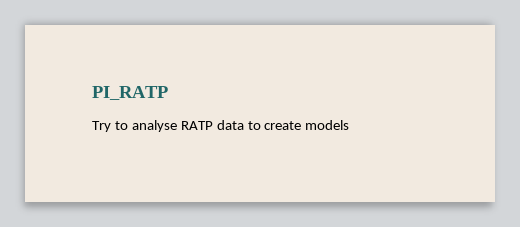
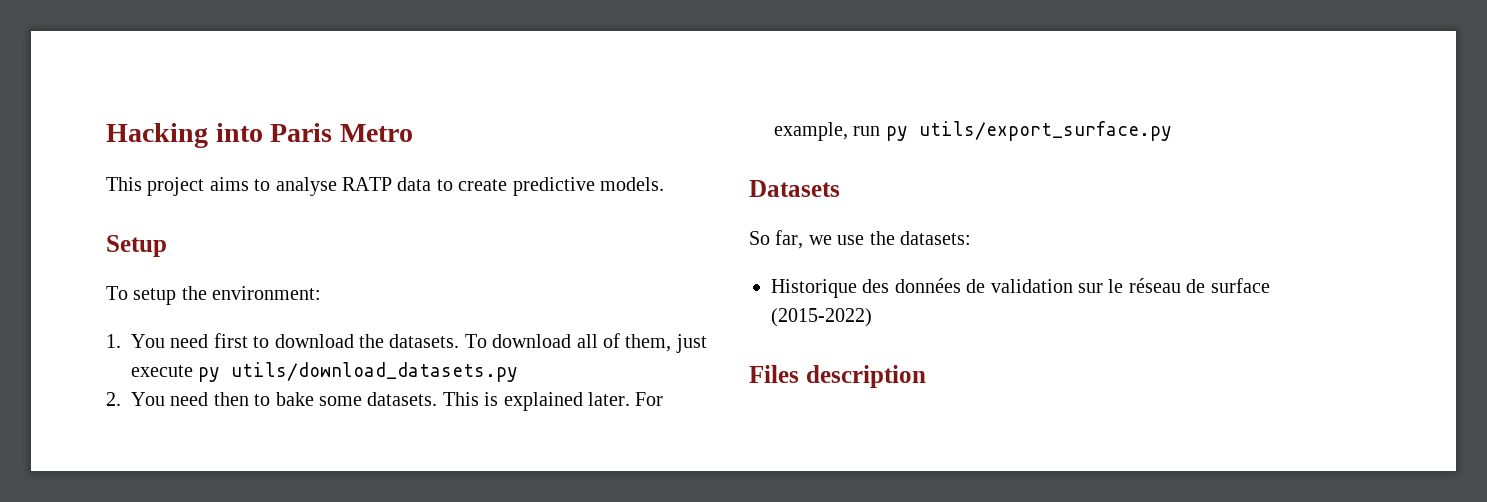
- PI_RATP
- Try to analyse RATP data to create models
+ Hacking into Paris Metro
+ This project aims to analyse RATP data to create predictive models.
+ Setup
+ To setup the environment:
+ 1. You need first to download the datasets. To download all of them, just execute py utils/download_datasets.py
+ 2. You need then to bake some datasets. This is explained later. For example, run py utils/export_surface.py
+ Datasets
+ So far, we use the datasets:
+ Historique des données de validation sur le réseau de surface (2015-2022)
+ Files description

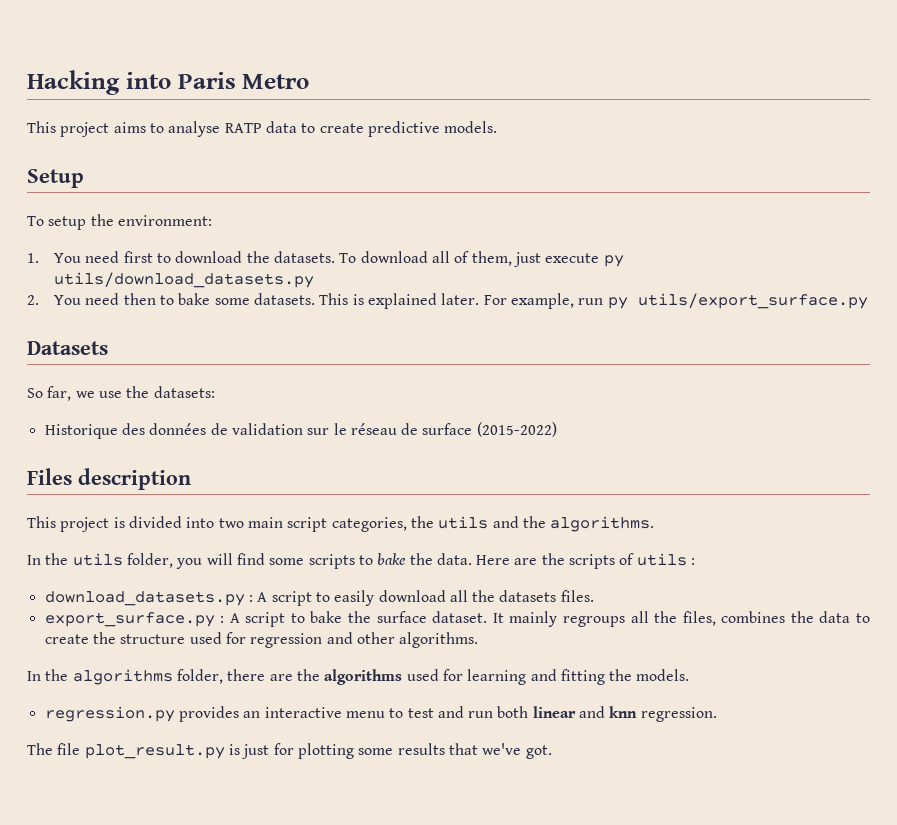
+ This project is divided into two main script categories, the utils and the algorithms.
+ In the utils folder, you will find some scripts to bake the data. Here are the scripts of utils :
+ download_datasets.py : A script to easily download all the datasets files.
+ export_surface.py : A script to bake the surface dataset. It mainly regroups all the files, combines the data to create the structure used for regression and other algorithms.
+ In the algorithms folder, there are the algorithms used for learning and fitting the models.
+ regression.py provides an interactive menu to test and run both linear and knn regression.
+ The file plot_result.py is just for plotting some results that we've got.

